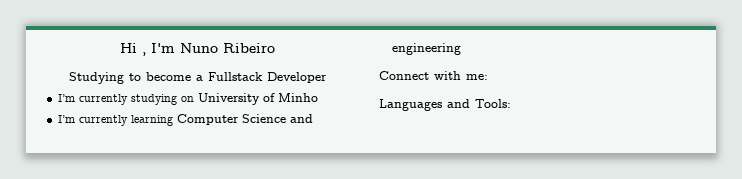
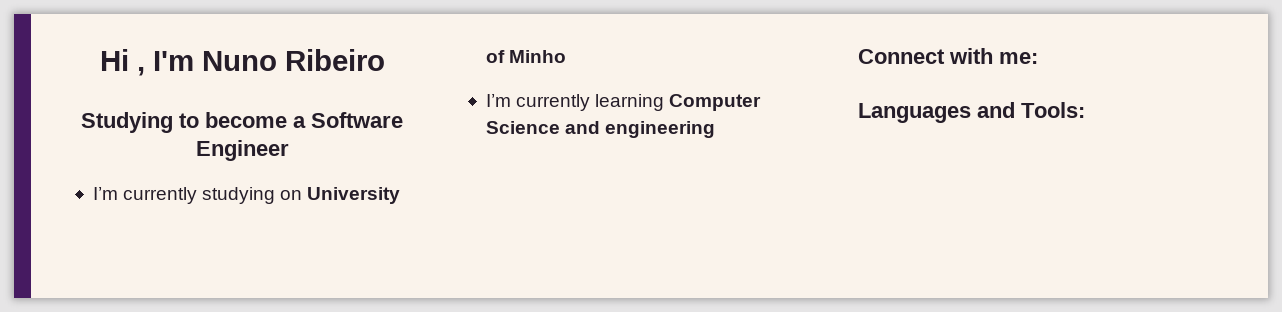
- Studying to become a Fullstack Developer
+ Studying to become a Software Engineer

